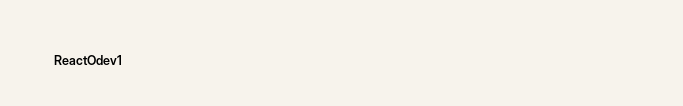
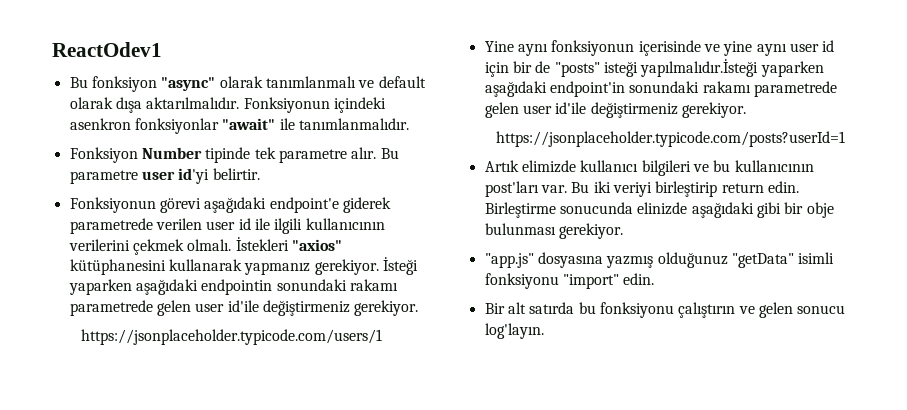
+ Bu fonksiyon "async" olarak tanımlanmalı ve default olarak dışa aktarılmalıdır. Fonksiyonun içindeki asenkron fonksiyonlar "await" ile tanımlanmalıdır.
+ Fonksiyon Number tipinde tek parametre alır. Bu parametre user id'yi belirtir.
+ Fonksiyonun görevi aşağıdaki endpoint'e giderek parametrede verilen user id ile ilgili kullanıcının verilerini çekmek olmalı. İstekleri "axios" kütüphanesini kullanarak yapmanız gerekiyor. İsteği yaparken aşağıdaki endpointin sonundaki rakamı parametrede gelen user id'ile değiştirmeniz gerekiyor.
+ https://jsonplaceholder.typicode.com/users/1
+ Yine aynı fonksiyonun içerisinde ve yine aynı user id için bir de "posts" isteği yapılmalıdır.İsteği yaparken aşağıdaki endpoint'in sonundaki rakamı parametrede gelen user id'ile değiştirmeniz gerekiyor.
+ https://jsonplaceholder.typicode.com/posts?userId=1
+ Artık elimizde kullanıcı bilgileri ve bu kullanıcının post'ları var. Bu iki veriyi birleştirip return edin. Birleştirme sonucunda elinizde aşağıdaki gibi bir obje bulunması gerekiyor.
+ "app.js" dosyasına yazmış olduğunuz "getData" isimli fonksiyonu "import" edin.
+ Bir alt satırda bu fonksiyonu çalıştırın ve gelen sonucu log'layın.

